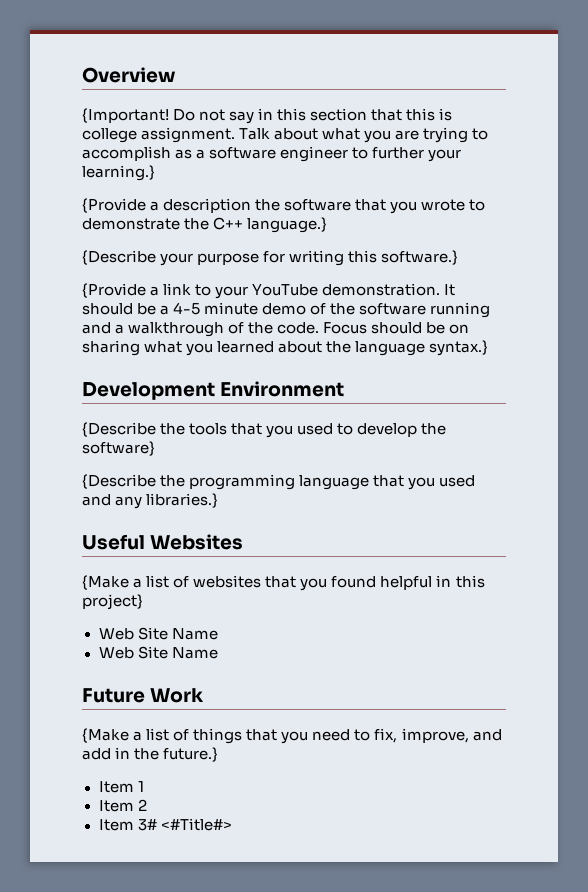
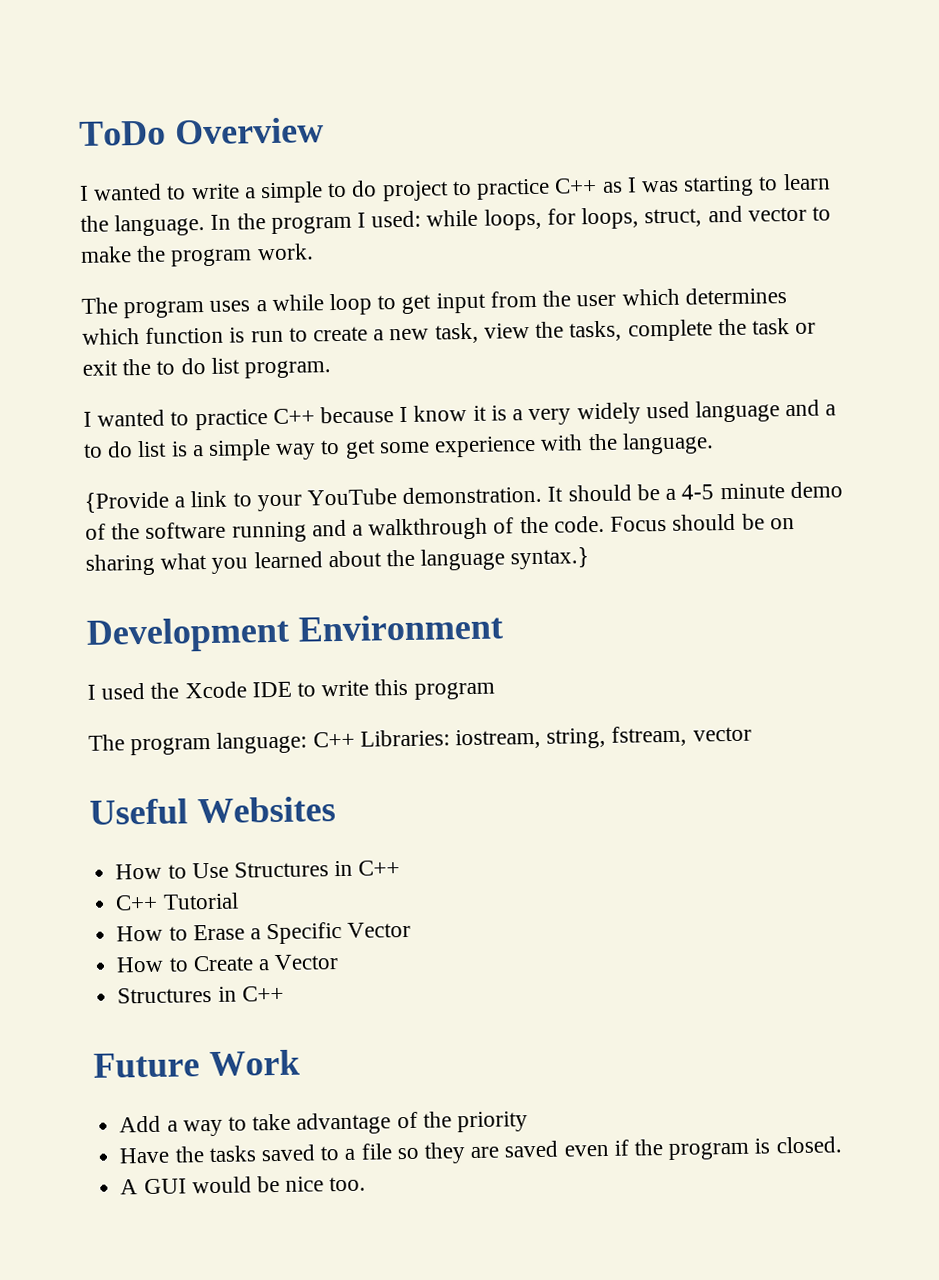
- Overview
+ ToDo Overview
- {Important! Do not say in this section that this is college assignment. Talk about what you are trying to accomplish as a software engineer to further your learning.}
- {Provide a description the software that you wrote to demonstrate the C++ language.}
- {Describe your purpose for writing this software.}
+ I wanted to write a simple to do project to practice C++ as I was starting to learn the language. In the program I used: while loops, for loops, struct, and vector to make the program work.
+ The program uses a while loop to get input from the user which determines which function is run to create a new task, view the tasks, complete the task or exit the to do list program.
+ I wanted to practice C++ because I know it is a very widely used language and a to do list is a simple way to get some experience with the language.
- {Describe the tools that you used to develop the software}
- {Describe the programming language that you used and any libraries.}
+ I used the Xcode IDE to write this program
+ The program language: C++ Libraries: iostream, string, fstream, vector
  Useful Websites
- {Make a list of websites that you found helpful in this project}
- Web Site Name
- Web Site Name
+ How to Use Structures in C++
+ C++ Tutorial
+ How to Erase a Specific Vector
+ How to Create a Vector
+ Structures in C++
  Future Work
- {Make a list of things that you need to fix, improve, and add in the future.}
- Item 1
- Item 2
- Item 3# <#Title#>
+ Add a way to take advantage of the priority
+ Have the tasks saved to a file so they are saved even if the program is closed.
+ A GUI would be nice too.

